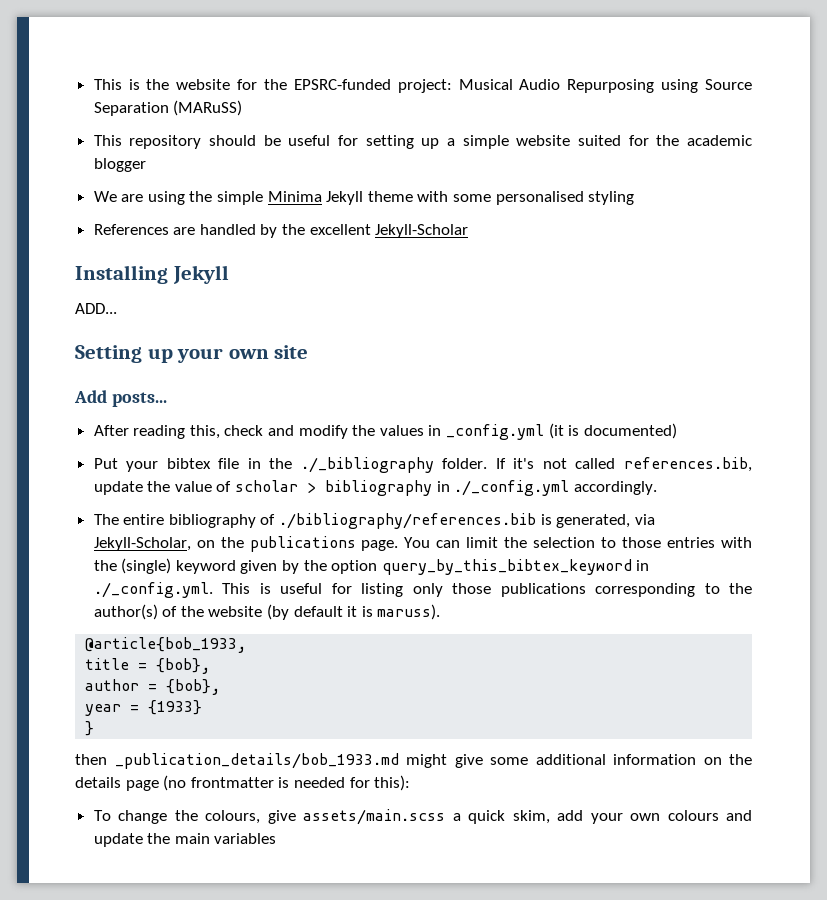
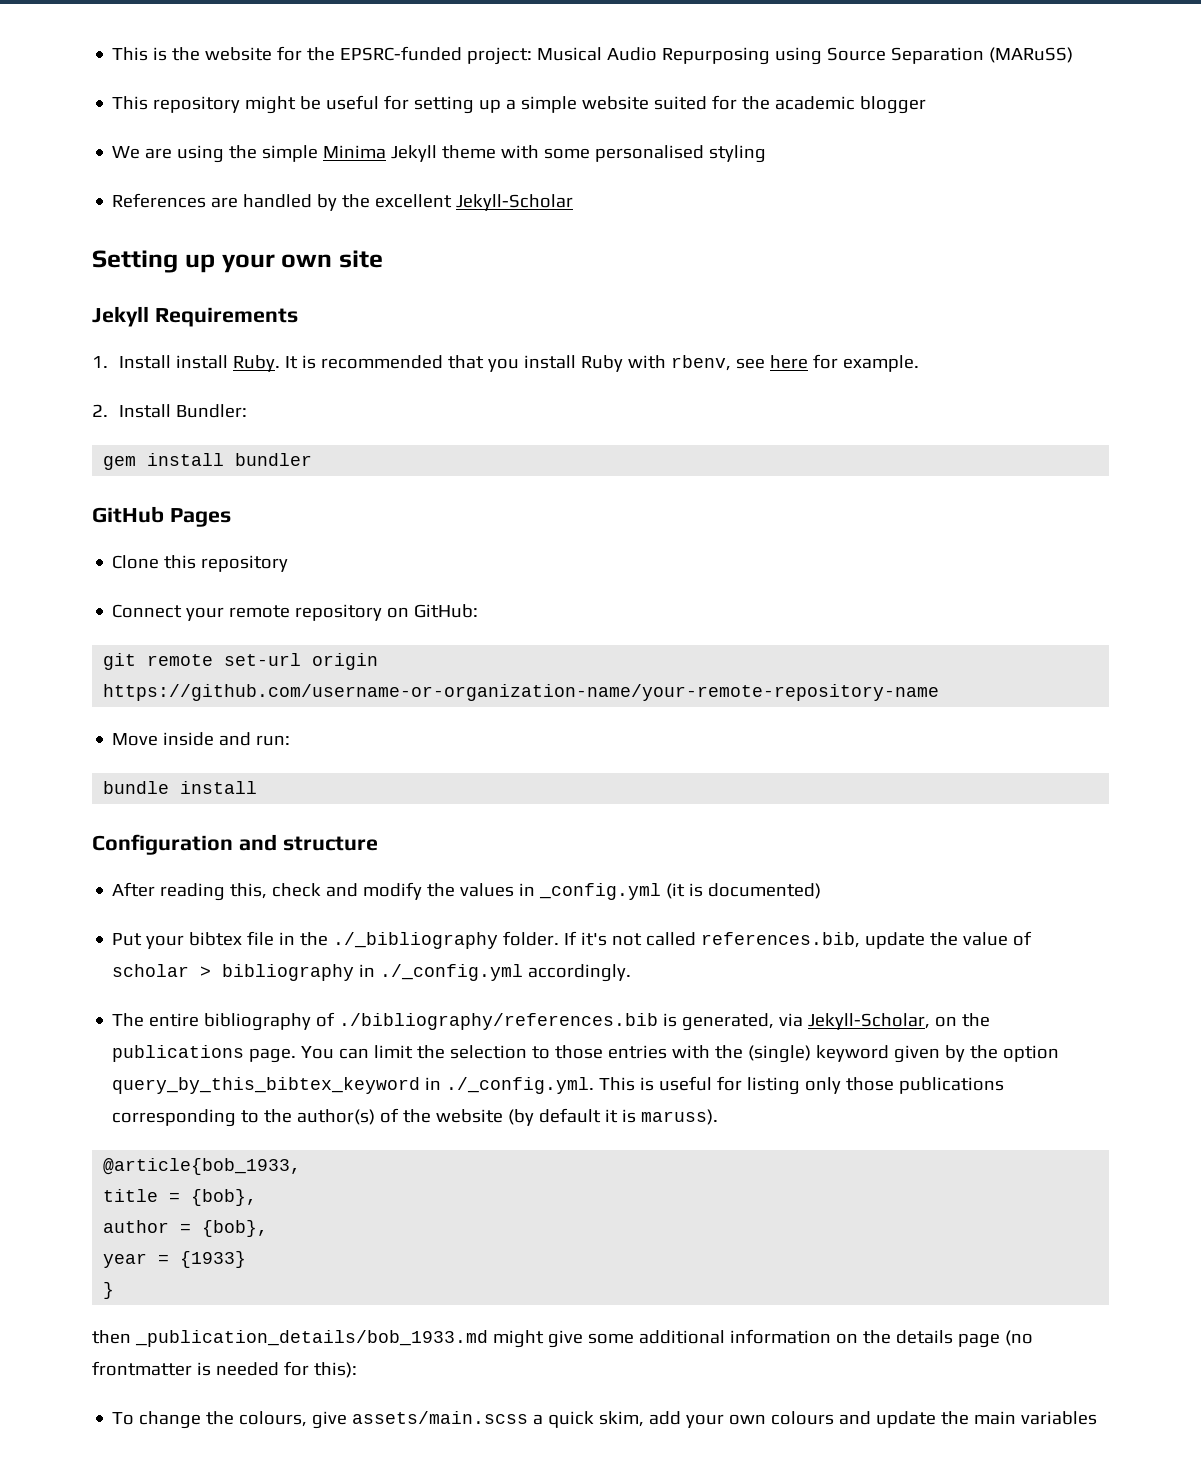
- This repository should be useful for setting up a simple website suited for the academic blogger
+ This repository might be useful for setting up a simple website suited for the academic blogger
- Installing Jekyll
- ADD...
- Add posts...
+ Jekyll Requirements
+ 1. Install install Ruby. It is recommended that you install Ruby with rbenv, see here for example.
+ 2. Install Bundler:
+ gem install bundler
+ GitHub Pages
+ Clone this repository
+ Connect your remote repository on GitHub:
+ git remote set-url origin https://github.com/username-or-organization-name/your-remote-repository-name
+ Move inside and run:
+ bundle install
+ Configuration and structure

